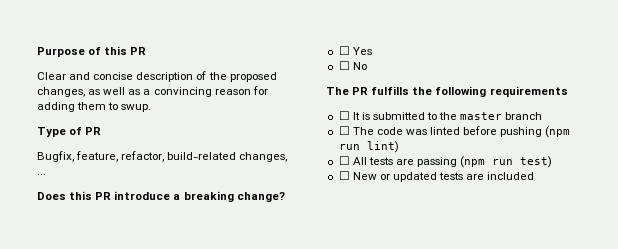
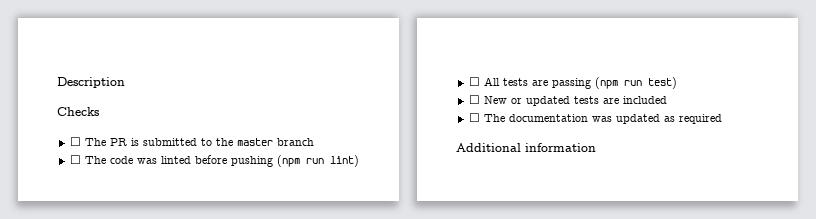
- Purpose of this PR
- Clear and concise description of the proposed changes, as well as a convincing reason for adding them to swup.
- Type of PR
- Bugfix, feature, refactor, build-related changes, ...
- Does this PR introduce a breaking change?
- ☐ Yes
- ☐ No
- The PR fulfills the following requirements
- ☐ It is submitted to the master branch
+ Description
+ Checks
+ ☐ The PR is submitted to the master branch
+ ☐ The documentation was updated as required
+ Additional information

